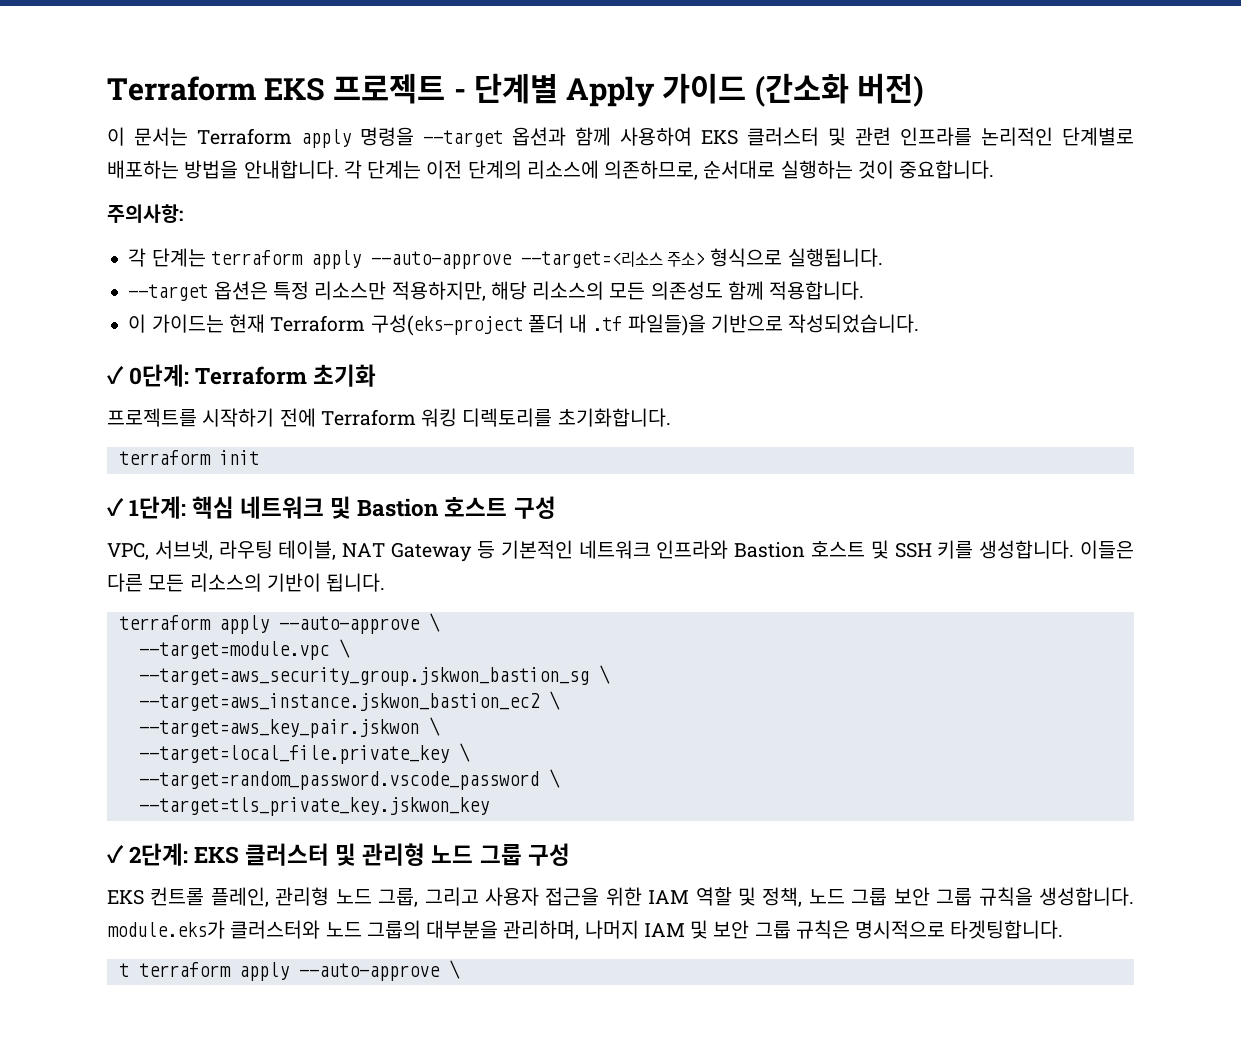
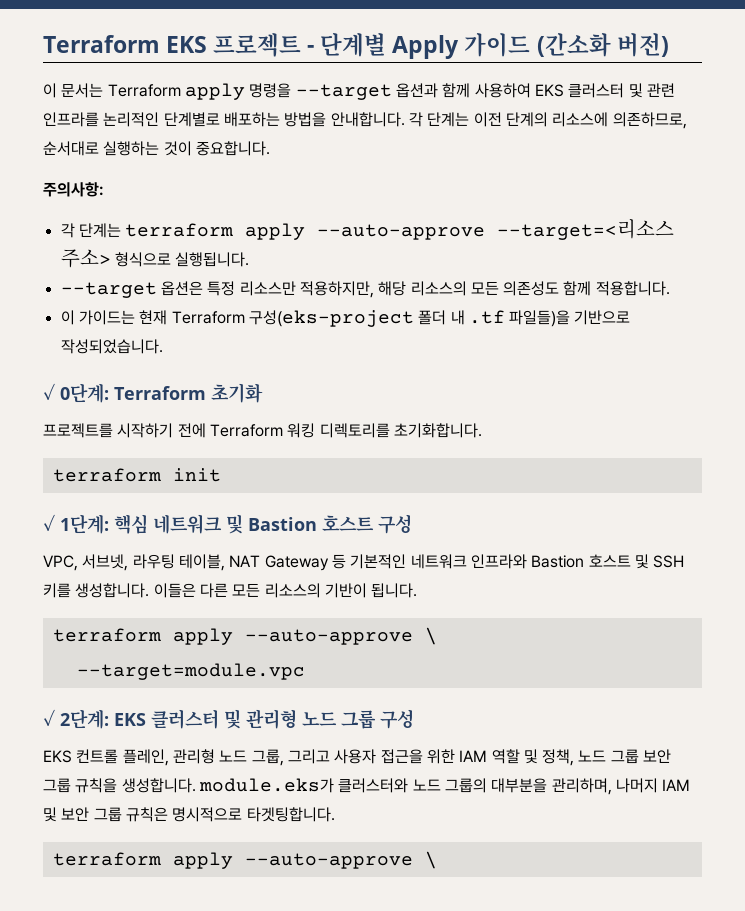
- --target=module.vpc \
- --target=aws_security_group.jskwon_bastion_sg \
- --target=aws_instance.jskwon_bastion_ec2 \
- --target=aws_key_pair.jskwon \
- --target=local_file.private_key \
- --target=random_password.vscode_password \
- --target=tls_private_key.jskwon_key
+ --target=module.vpc
  EKS 컨트롤 플레인, 관리형 노드 그룹, 그리고 사용자 접근을 위한 IAM 역할 및 정책, 노드 그룹 보안 그룹 규칙을 생성합니다. module.eks가 클러스터와 노드 그룹의 대부분을 관리하며, 나머지 IAM 및 보안 그룹 규칙은 명시적으로 타겟팅합니다.
- t terraform apply --auto-approve \
+ terraform apply --auto-approve \

